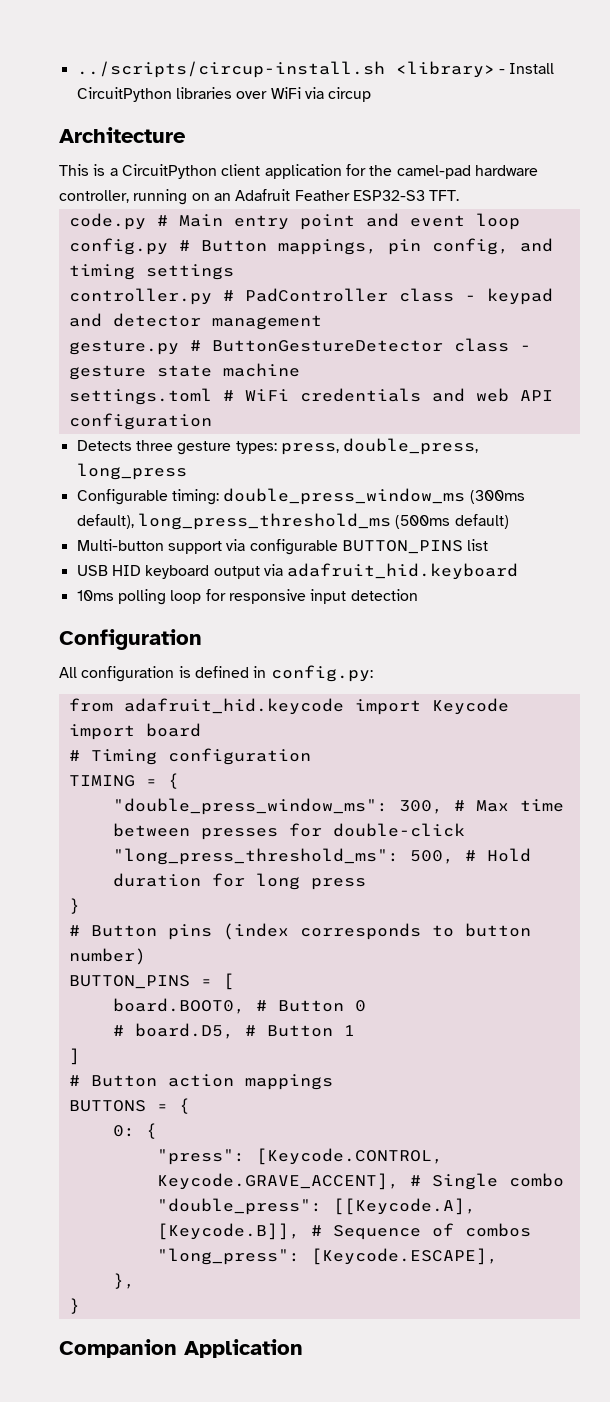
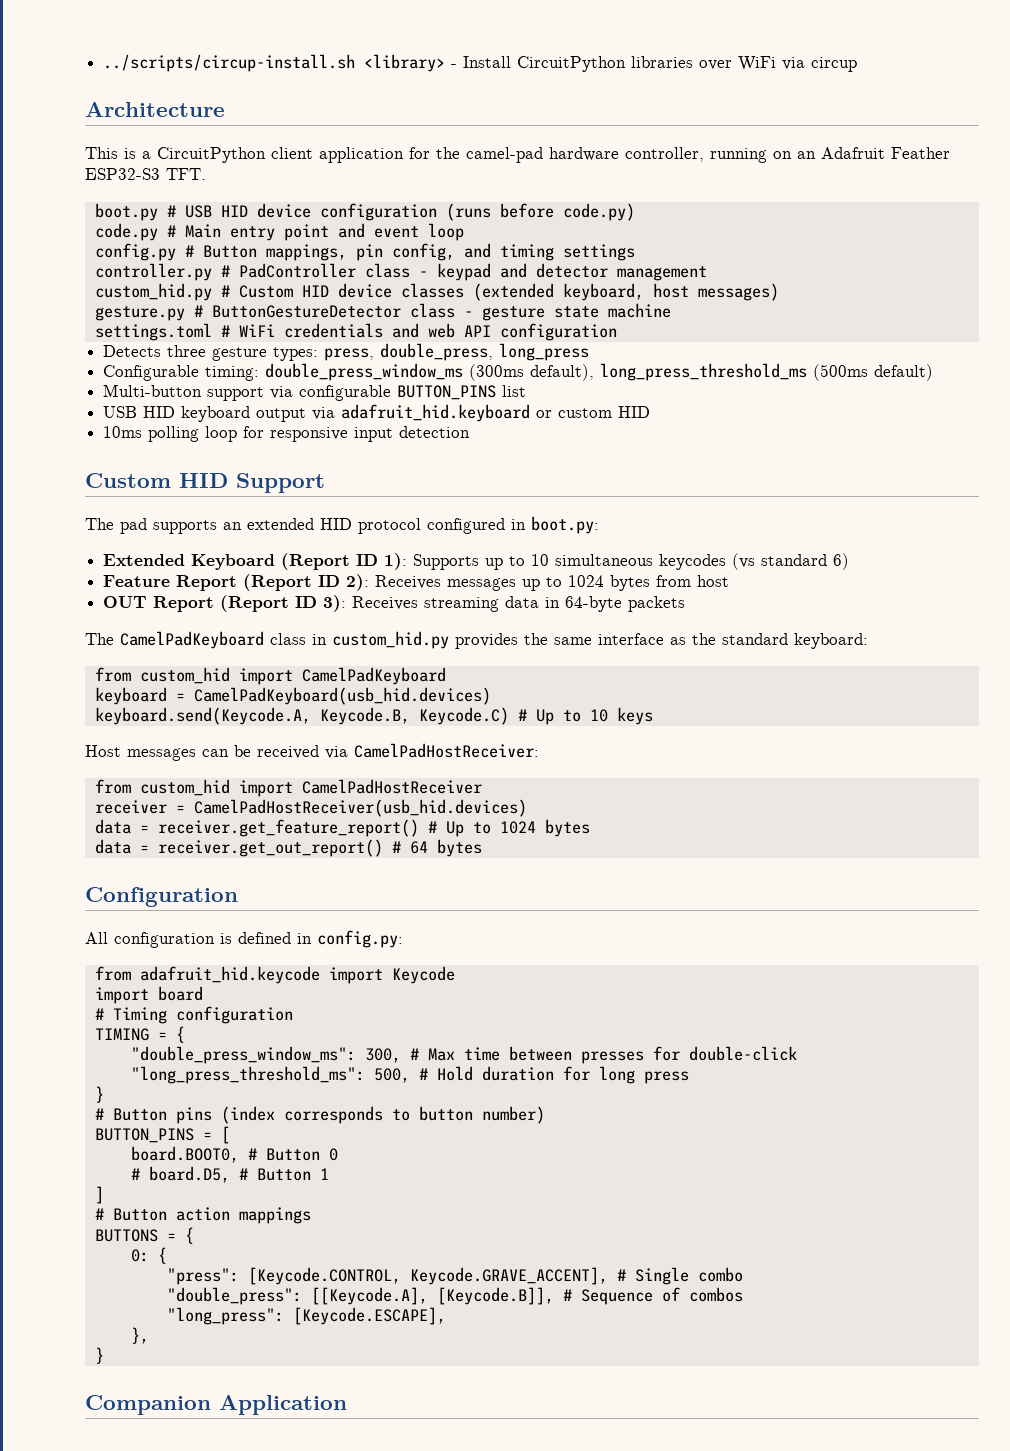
+ boot.py # USB HID device configuration (runs before code.py)
+ custom_hid.py # Custom HID device classes (extended keyboard, host messages)
- USB HID keyboard output via adafruit_hid.keyboard
+ USB HID keyboard output via adafruit_hid.keyboard or custom HID
+ Custom HID Support
+ The pad supports an extended HID protocol configured in boot.py:
+ Extended Keyboard (Report ID 1): Supports up to 10 simultaneous keycodes (vs standard 6)
+ Feature Report (Report ID 2): Receives messages up to 1024 bytes from host
+ OUT Report (Report ID 3): Receives streaming data in 64-byte packets
+ The CamelPadKeyboard class in custom_hid.py provides the same interface as the standard keyboard:
+ from custom_hid import CamelPadKeyboard
+ keyboard = CamelPadKeyboard(usb_hid.devices)
+ keyboard.send(Keycode.A, Keycode.B, Keycode.C) # Up to 10 keys
+ Host messages can be received via CamelPadHostReceiver:
+ from custom_hid import CamelPadHostReceiver
+ receiver = CamelPadHostReceiver(usb_hid.devices)
+ data = receiver.get_feature_report() # Up to 1024 bytes
+ data = receiver.get_out_report() # 64 bytes

